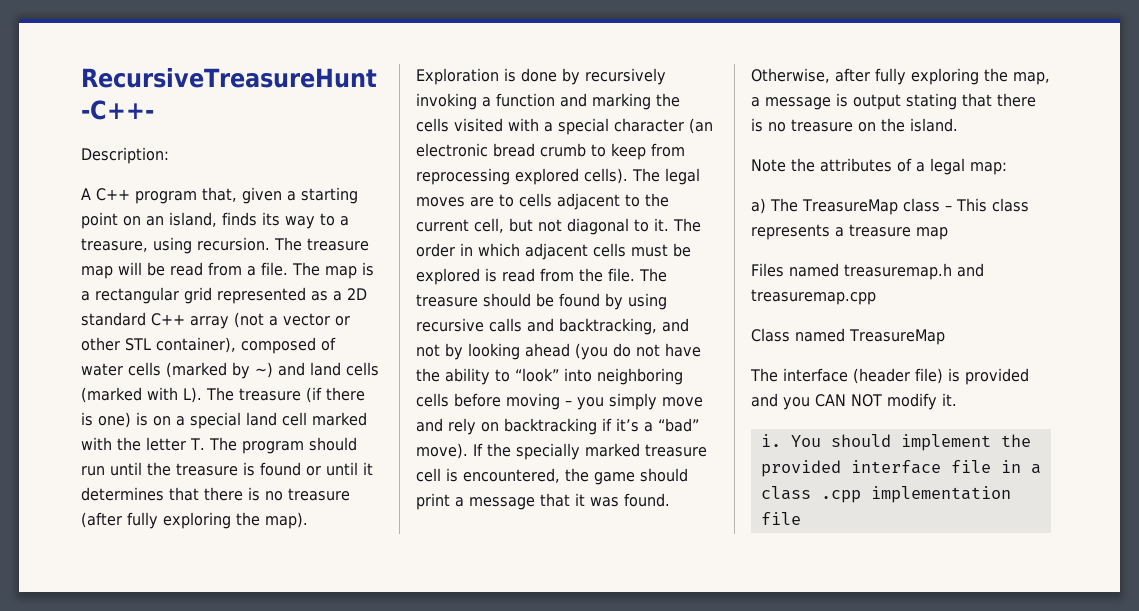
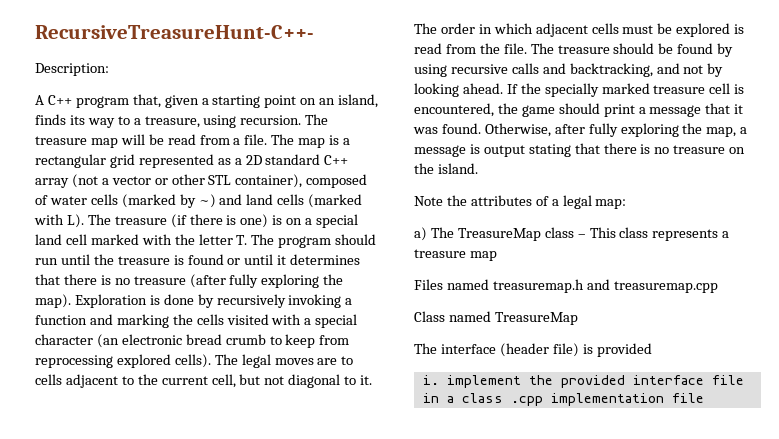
- The treasure should be found by using recursive calls and backtracking, and not by looking ahead (you do not have the ability to “look” into neighboring cells before moving – you simply move and rely on backtracking if it’s a “bad” move).
+ The treasure should be found by using recursive calls and backtracking, and not by looking ahead.
- The interface (header file) is provided and you CAN NOT modify it.
+ The interface (header file) is provided
- i. You should implement the provided interface file in a class .cpp implementation file
+ i. implement the provided interface file in a class .cpp implementation file

